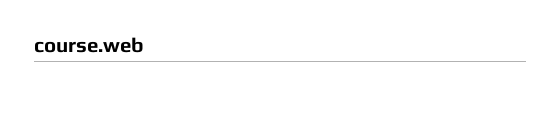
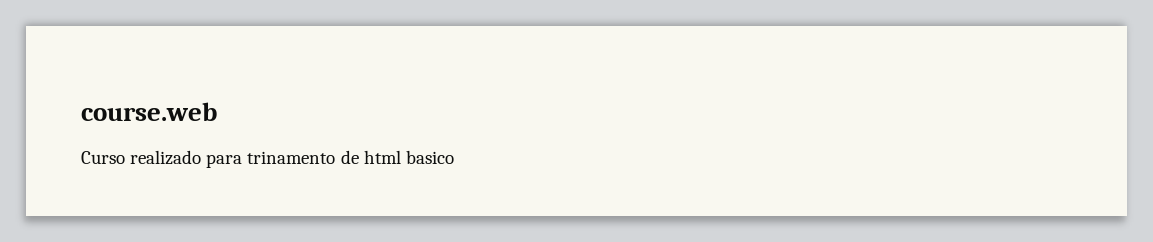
+ Curso realizado para trinamento de html basico

